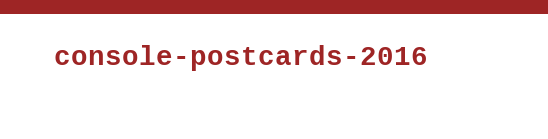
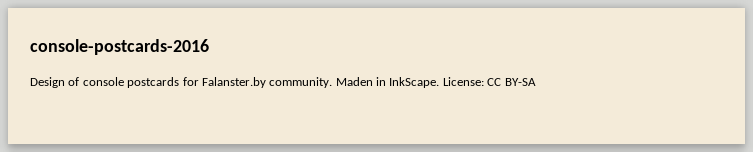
+ Design of console postcards for Falanster.by community. Maden in InkScape. License: CC BY-SA

